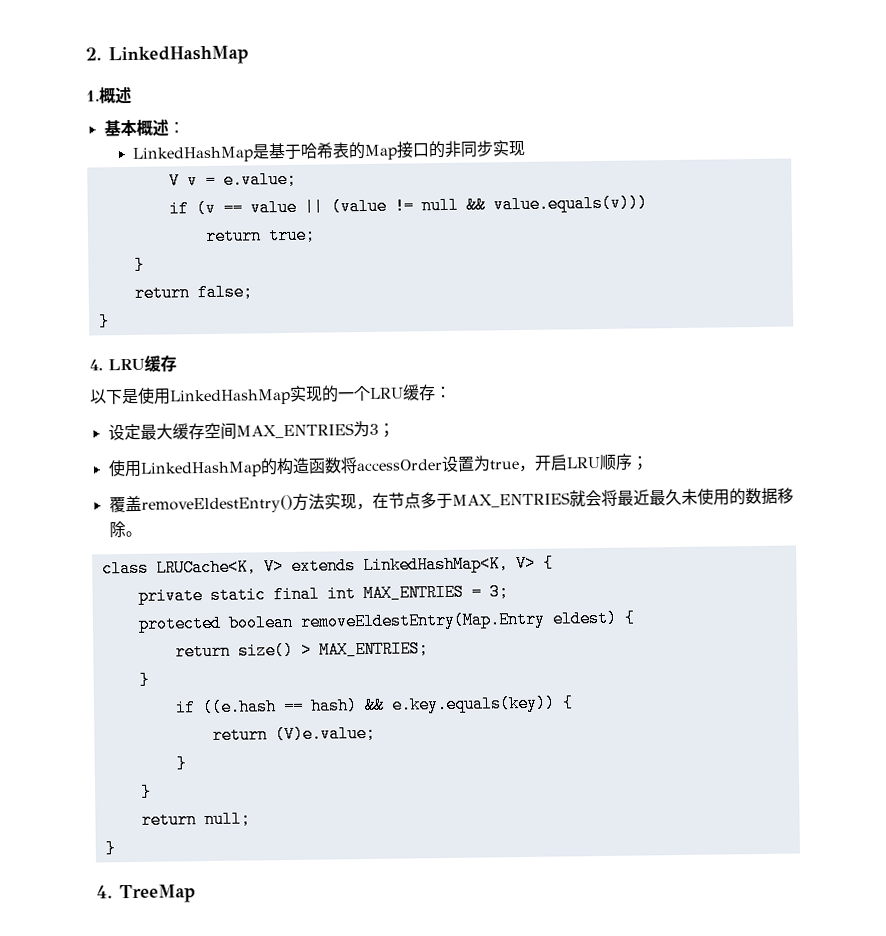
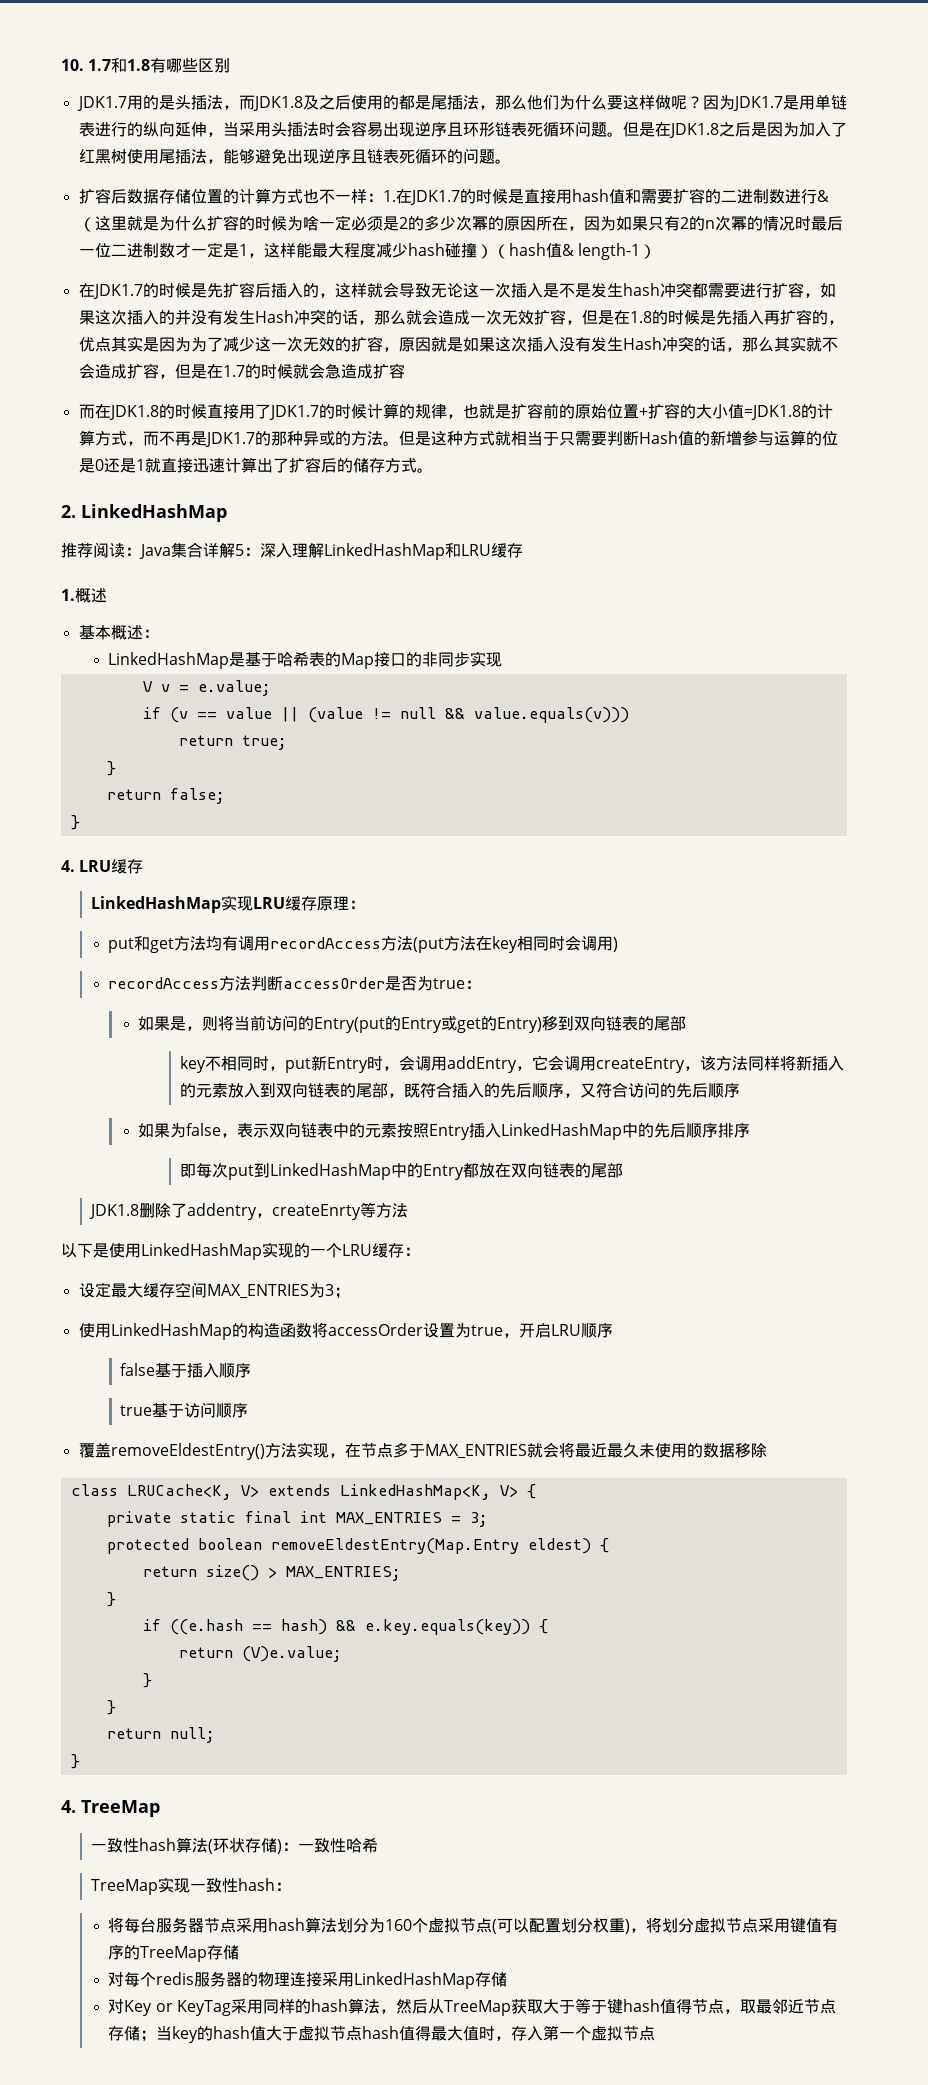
+ 10. 1.7和1.8有哪些区别
+ JDK1.7用的是头插法，而JDK1.8及之后使用的都是尾插法，那么他们为什么要这样做呢？因为JDK1.7是用单链表进行的纵向延伸，当采用头插法时会容易出现逆序且环形链表死循环问题。但是在JDK1.8之后是因为加入了红黑树使用尾插法，能够避免出现逆序且链表死循环的问题。
+ 扩容后数据存储位置的计算方式也不一样：1.在JDK1.7的时候是直接用hash值和需要扩容的二进制数进行&（这里就是为什么扩容的时候为啥一定必须是2的多少次幂的原因所在，因为如果只有2的n次幂的情况时最后一位二进制数才一定是1，这样能最大程度减少hash碰撞）（hash值& length-1）
+ 在JDK1.7的时候是先扩容后插入的，这样就会导致无论这一次插入是不是发生hash冲突都需要进行扩容，如果这次插入的并没有发生Hash冲突的话，那么就会造成一次无效扩容，但是在1.8的时候是先插入再扩容的，优点其实是因为为了减少这一次无效的扩容，原因就是如果这次插入没有发生Hash冲突的话，那么其实就不会造成扩容，但是在1.7的时候就会急造成扩容
+ 而在JDK1.8的时候直接用了JDK1.7的时候计算的规律，也就是扩容前的原始位置+扩容的大小值=JDK1.8的计算方式，而不再是JDK1.7的那种异或的方法。但是这种方式就相当于只需要判断Hash值的新增参与运算的位是0还是1就直接迅速计算出了扩容后的储存方式。
  2. LinkedHashMap
+ 推荐阅读：Java集合详解5：深入理解LinkedHashMap和LRU缓存
+ LinkedHashMap实现LRU缓存原理：
+ put和get方法均有调用recordAccess方法(put方法在key相同时会调用)
+ recordAccess方法判断accessOrder是否为true：
+ 如果是，则将当前访问的Entry(put的Entry或get的Entry)移到双向链表的尾部
+ key不相同时，put新Entry时，会调用addEntry，它会调用createEntry，该方法同样将新插入的元素放入到双向链表的尾部，既符合插入的先后顺序，又符合访问的先后顺序
+ 如果为false，表示双向链表中的元素按照Entry插入LinkedHashMap中的先后顺序排序
+ 即每次put到LinkedHashMap中的Entry都放在双向链表的尾部
+ JDK1.8删除了addentry，createEnrty等方法
- 使用LinkedHashMap的构造函数将accessOrder设置为true，开启LRU顺序；
+ 使用LinkedHashMap的构造函数将accessOrder设置为true，开启LRU顺序
+ false基于插入顺序
+ true基于访问顺序
- 覆盖removeEldestEntry()方法实现，在节点多于MAX_ENTRIES就会将最近最久未使用的数据移除。
+ 覆盖removeEldestEntry()方法实现，在节点多于MAX_ENTRIES就会将最近最久未使用的数据移除
+ 一致性hash算法(环状存储)：一致性哈希
+ TreeMap实现一致性hash：
+ 将每台服务器节点采用hash算法划分为160个虚拟节点(可以配置划分权重)，将划分虚拟节点采用键值有序的TreeMap存储
+ 对每个redis服务器的物理连接采用LinkedHashMap存储
+ 对Key or KeyTag采用同样的hash算法，然后从TreeMap获取大于等于键hash值得节点，取最邻近节点存储；当key的hash值大于虚拟节点hash值得最大值时，存入第一个虚拟节点

